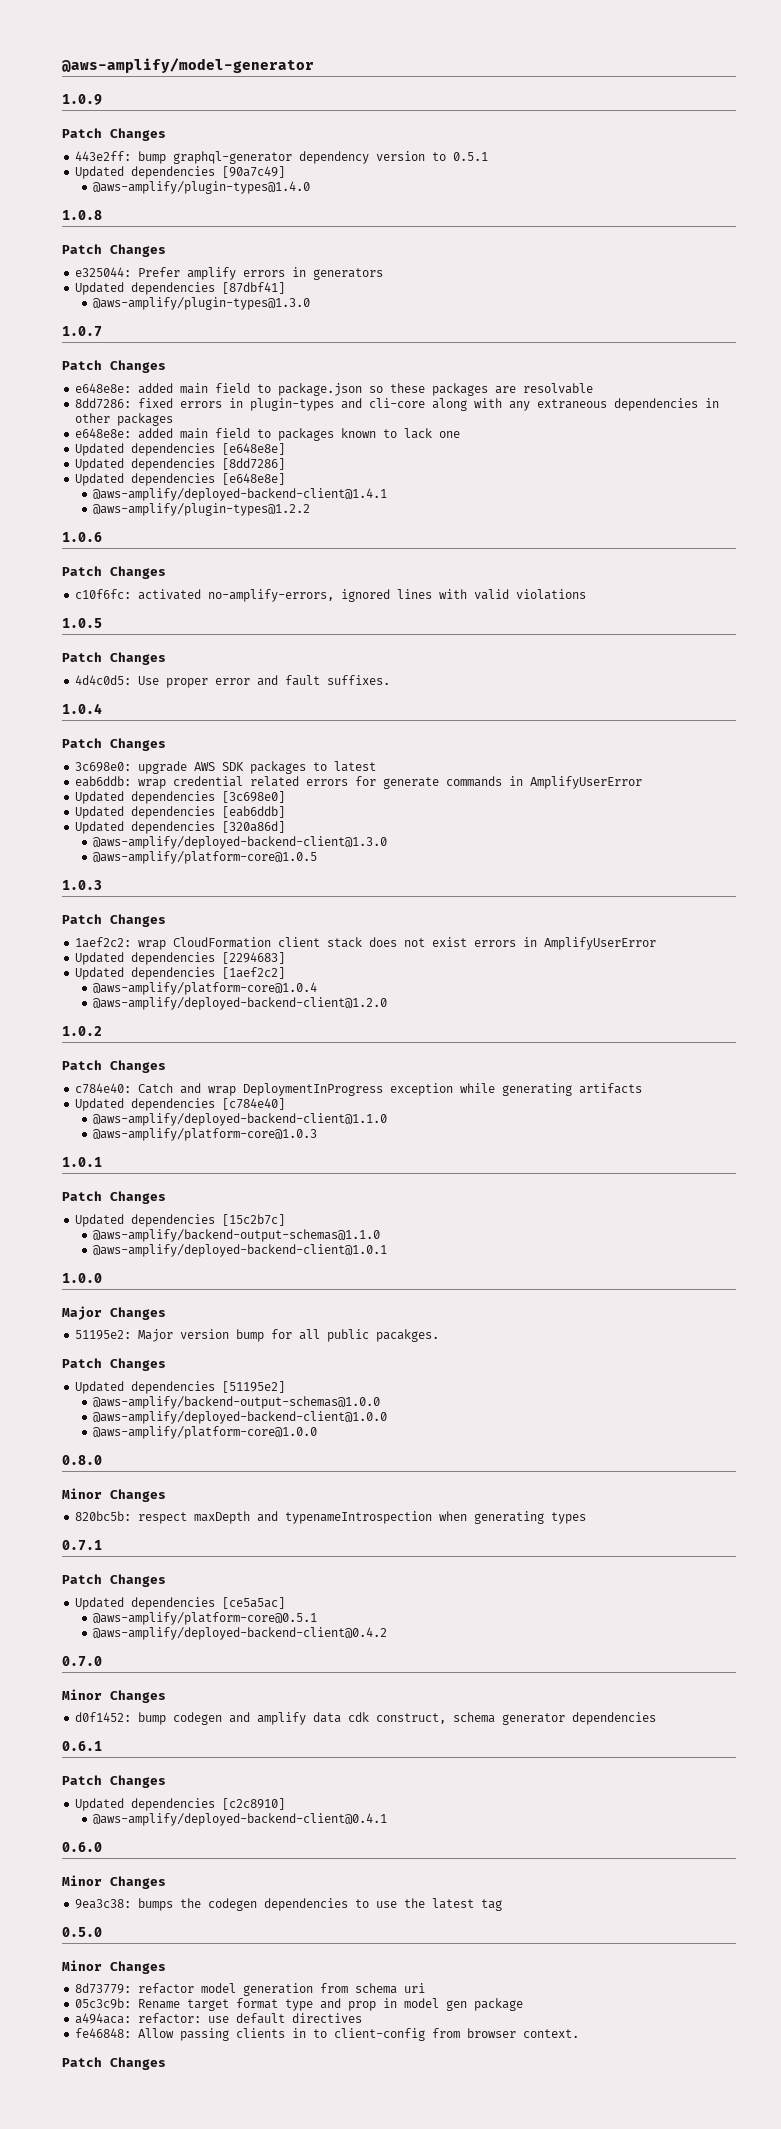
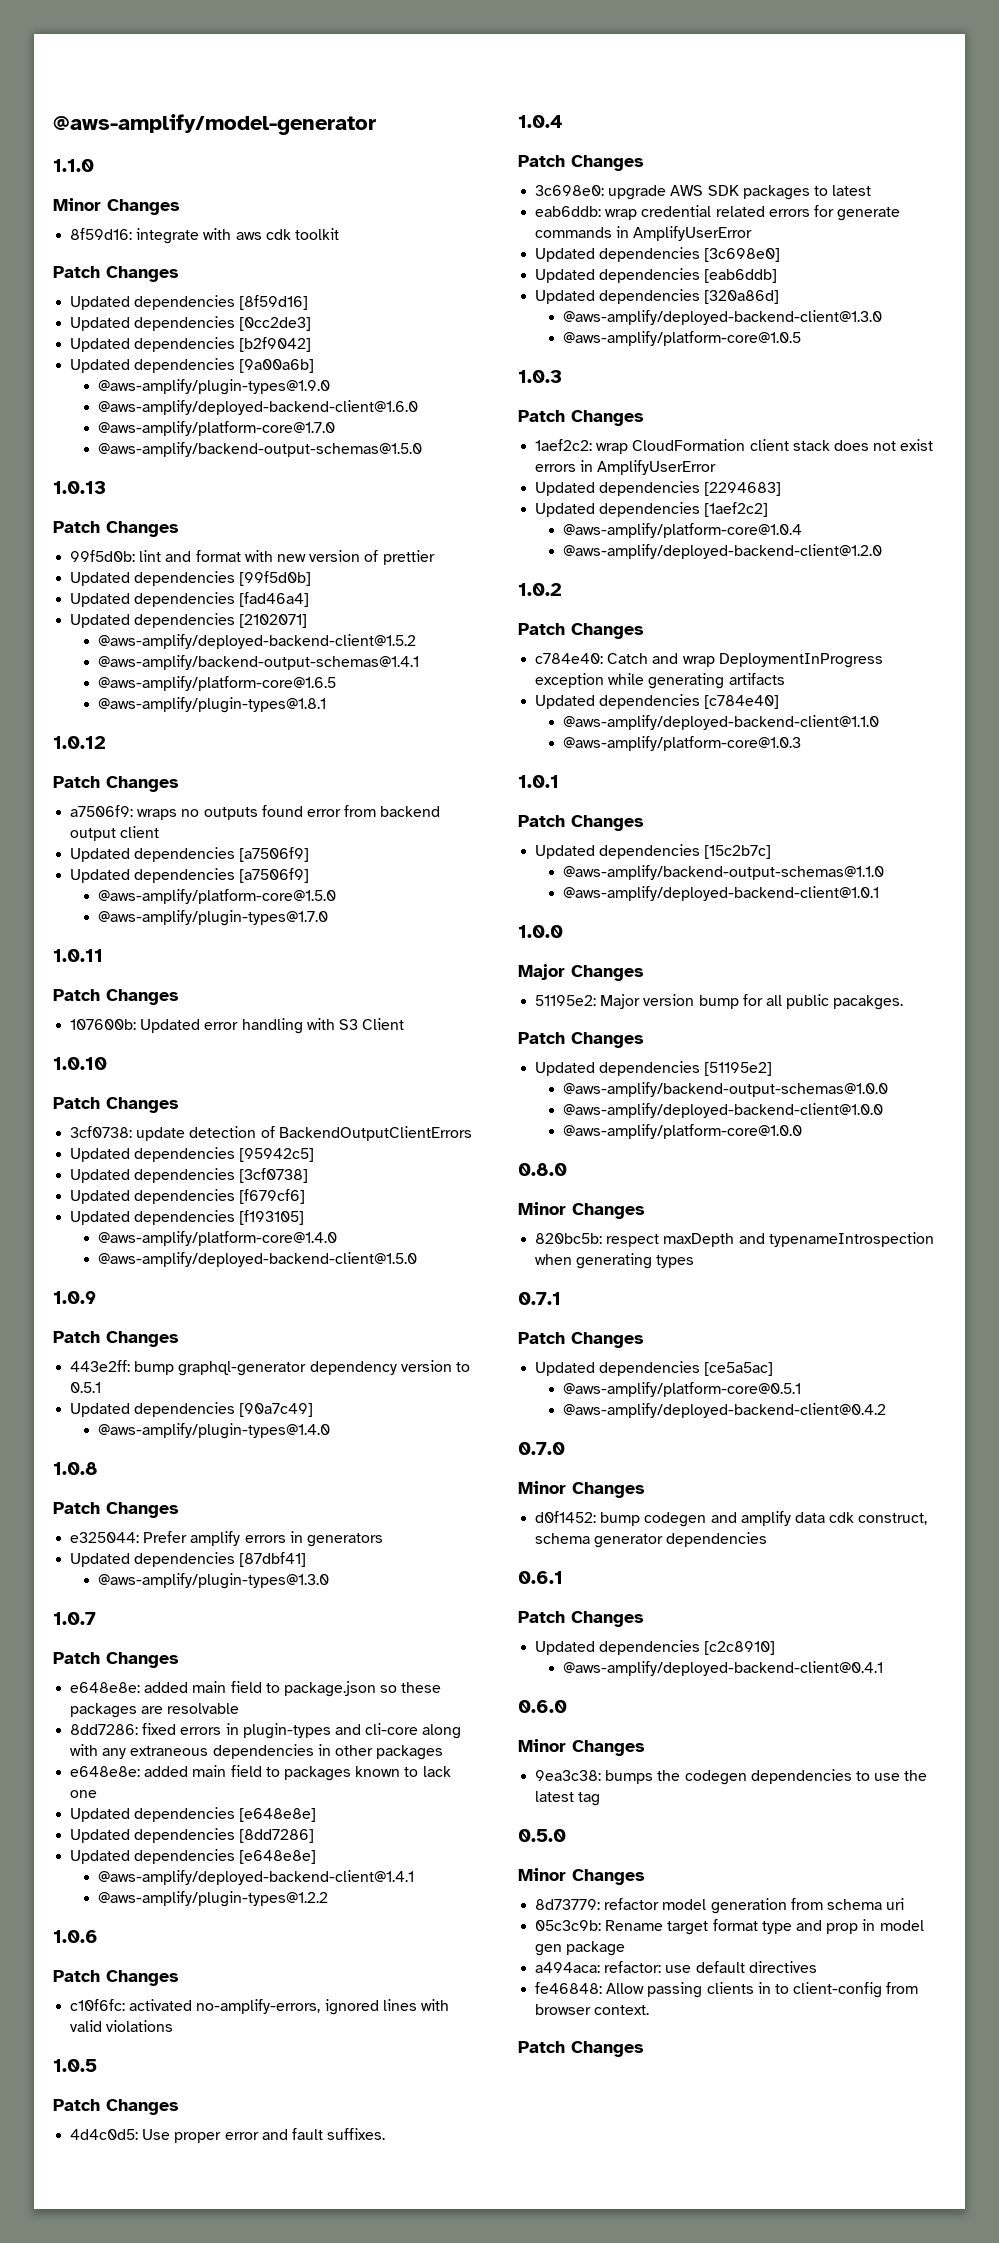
+ 1.1.0
+ Minor Changes
+ 8f59d16: integrate with aws cdk toolkit
+ Patch Changes
+ Updated dependencies [8f59d16]
+ Updated dependencies [0cc2de3]
+ Updated dependencies [b2f9042]
+ Updated dependencies [9a00a6b]
+ @aws-amplify/plugin-types@1.9.0
+ @aws-amplify/deployed-backend-client@1.6.0
+ @aws-amplify/platform-core@1.7.0
+ @aws-amplify/backend-output-schemas@1.5.0
+ 1.0.13
+ Patch Changes
+ 99f5d0b: lint and format with new version of prettier
+ Updated dependencies [99f5d0b]
+ Updated dependencies [fad46a4]
+ Updated dependencies [2102071]
+ @aws-amplify/deployed-backend-client@1.5.2
+ @aws-amplify/backend-output-schemas@1.4.1
+ @aws-amplify/platform-core@1.6.5
+ @aws-amplify/plugin-types@1.8.1
+ 1.0.12
+ Patch Changes
+ a7506f9: wraps no outputs found error from backend output client
+ Updated dependencies [a7506f9]
+ Updated dependencies [a7506f9]
+ @aws-amplify/platform-core@1.5.0
+ @aws-amplify/plugin-types@1.7.0
+ 1.0.11
+ Patch Changes
+ 107600b: Updated error handling with S3 Client
+ 1.0.10
+ Patch Changes
+ 3cf0738: update detection of BackendOutputClientErrors
+ Updated dependencies [95942c5]
+ Updated dependencies [3cf0738]
+ Updated dependencies [f679cf6]
+ Updated dependencies [f193105]
+ @aws-amplify/platform-core@1.4.0
+ @aws-amplify/deployed-backend-client@1.5.0

